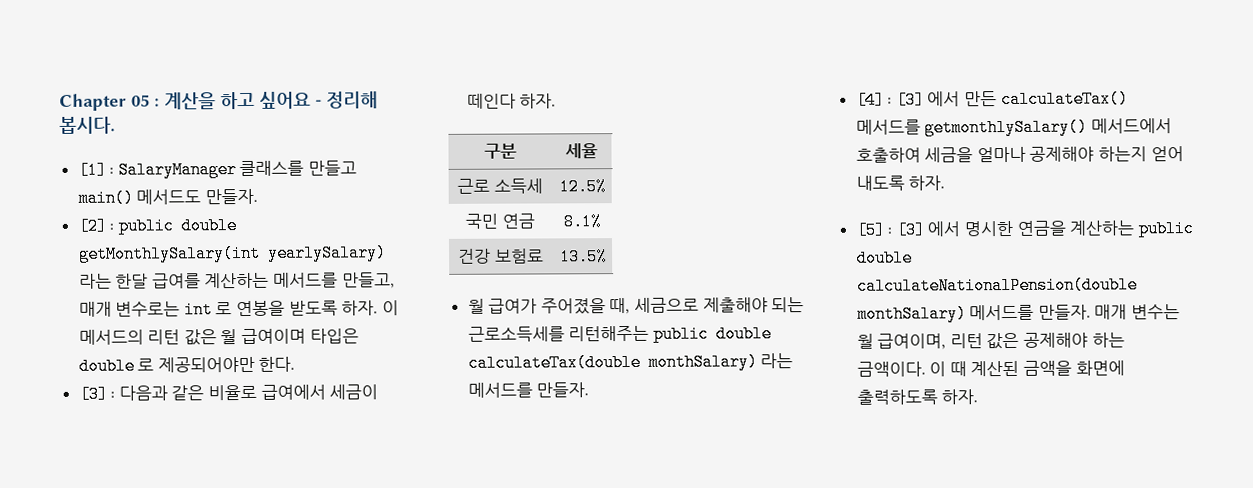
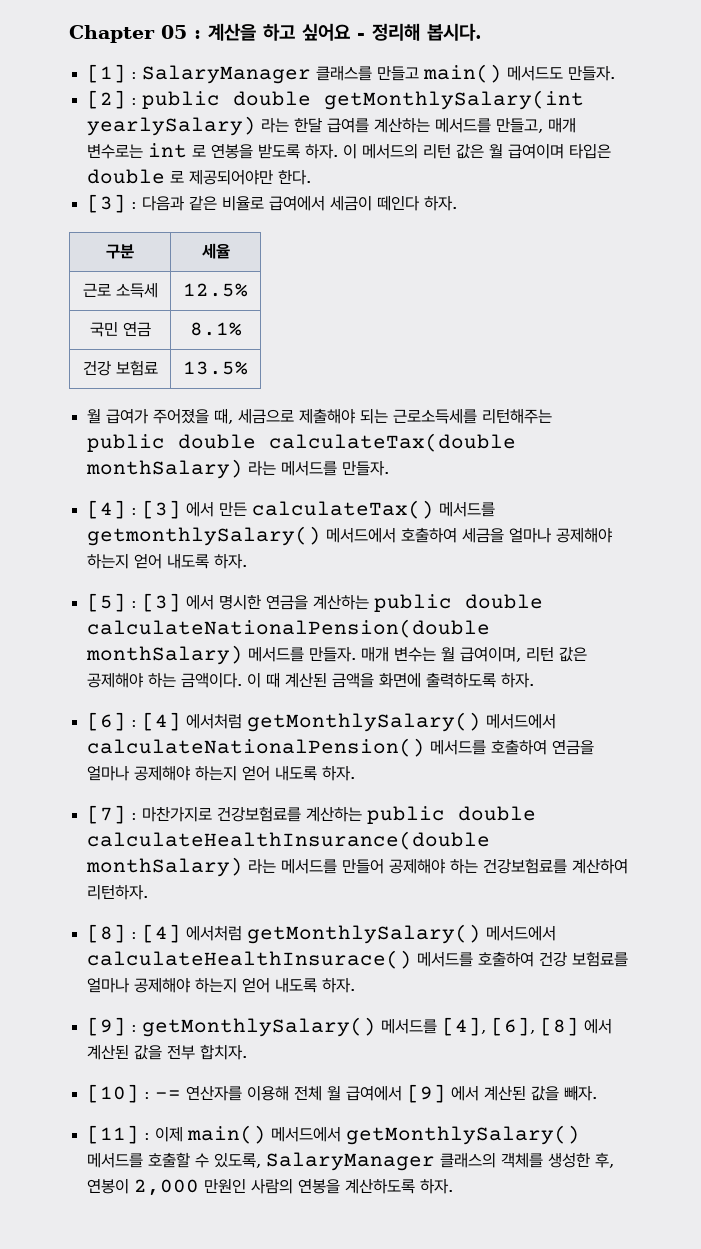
+ [6] : [4] 에서처럼 getMonthlySalary() 메서드에서 calculateNationalPension() 메서드를 호출하여 연금을 얼마나 공제해야 하는지 얻어 내도록 하자.
+ [7] : 마찬가지로 건강보험료를 계산하는 public double calculateHealthInsurance(double monthSalary) 라는 메서드를 만들어 공제해야 하는 건강보험료를 계산하여 리턴하자.
+ [8] : [4] 에서처럼 getMonthlySalary() 메서드에서 calculateHealthInsurace() 메서드를 호출하여 건강 보험료를 얼마나 공제해야 하는지 얻어 내도록 하자.
+ [9] : getMonthlySalary() 메서드를 [4], [6], [8] 에서 계산된 값을 전부 합치자.
+ [10] : -= 연산자를 이용해 전체 월 급여에서 [9] 에서 계산된 값을 빼자.
+ [11] : 이제 main() 메서드에서 getMonthlySalary() 메서드를 호출할 수 있도록, SalaryManager 클래스의 객체를 생성한 후, 연봉이 2,000 만원인 사람의 연봉을 계산하도록 하자.

